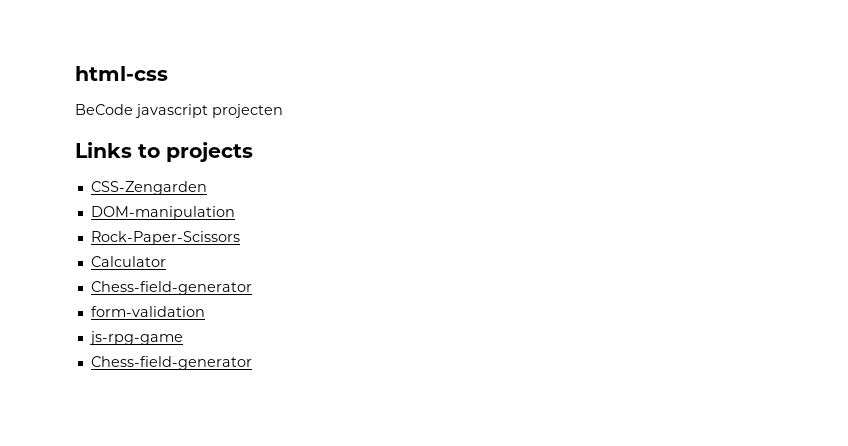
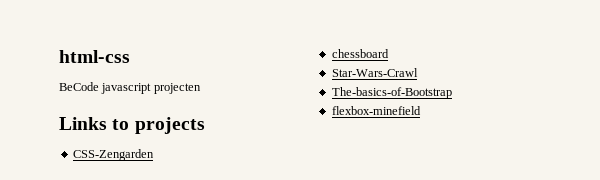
- DOM-manipulation
- Rock-Paper-Scissors
- Calculator
- Chess-field-generator
- form-validation
- js-rpg-game
- Chess-field-generator
+ chessboard
+ Star-Wars-Crawl
+ The-basics-of-Bootstrap
+ flexbox-minefield

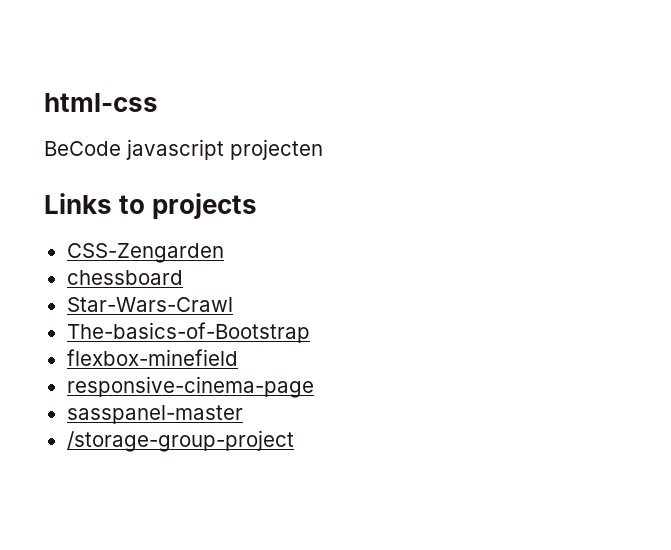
+ responsive-cinema-page
+ sasspanel-master
+ /storage-group-project

